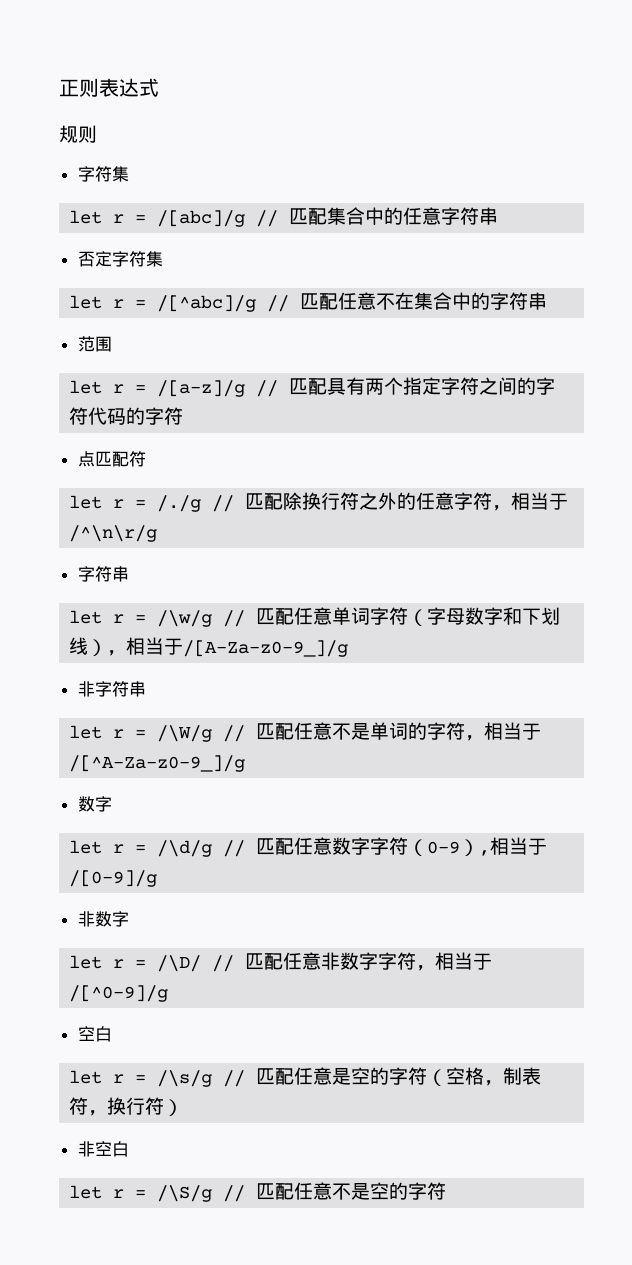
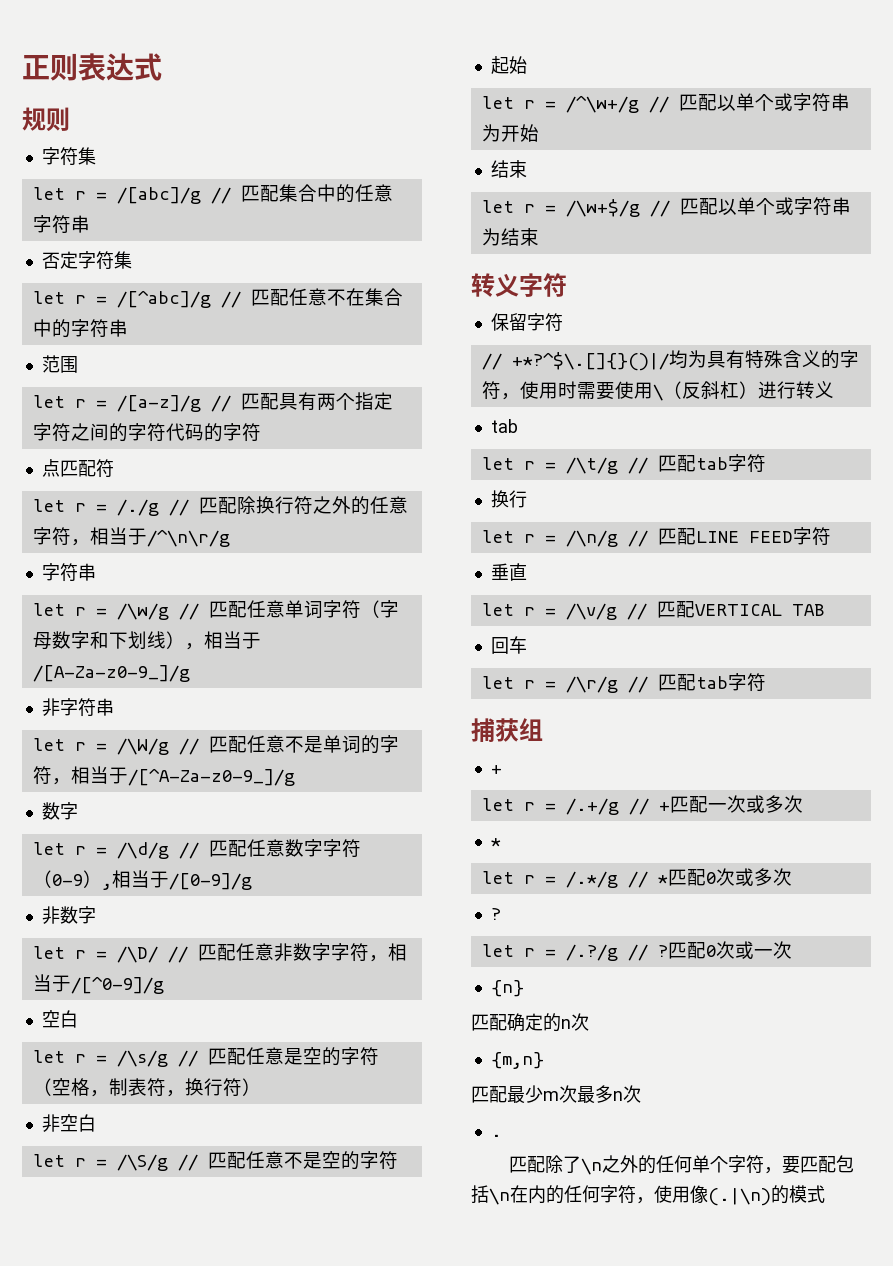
+ 起始
+ let r = /^\w+/g // 匹配以单个或字符串为开始
+ 结束
+ let r = /\w+$/g // 匹配以单个或字符串为结束
+ 转义字符
+ 保留字符
+ // +*?^$\.[]{}()|/均为具有特殊含义的字符，使用时需要使用\（反斜杠）进行转义
+ tab
+ let r = /\t/g // 匹配tab字符
+ 换行
+ let r = /\n/g // 匹配LINE FEED字符
+ 垂直
+ let r = /\v/g // 匹配VERTICAL TAB
+ 回车
+ let r = /\r/g // 匹配tab字符
+ 捕获组
+ +
+ let r = /.+/g // +匹配一次或多次
+ *
+ let r = /.*/g // *匹配0次或多次
+ ?
+ let r = /.?/g // ?匹配0次或一次
+ {n}
+ 匹配确定的n次
+ {m,n}
+ 匹配最少m次最多n次
+ .
+ 匹配除了\n之外的任何单个字符，要匹配包括\n在内的任何字符，使用像(.|\n)的模式

